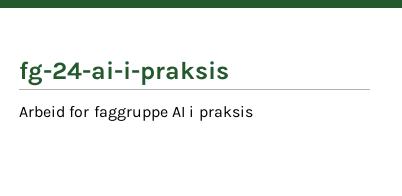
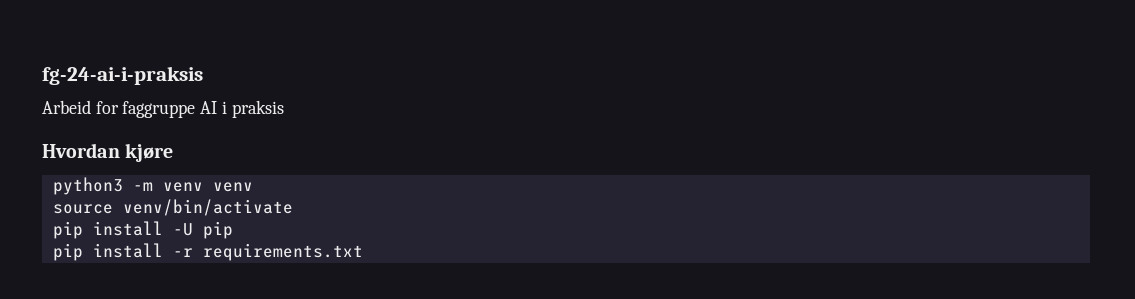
+ Hvordan kjøre
+ python3 -m venv venv
+ source venv/bin/activate
+ pip install -U pip
+ pip install -r requirements.txt

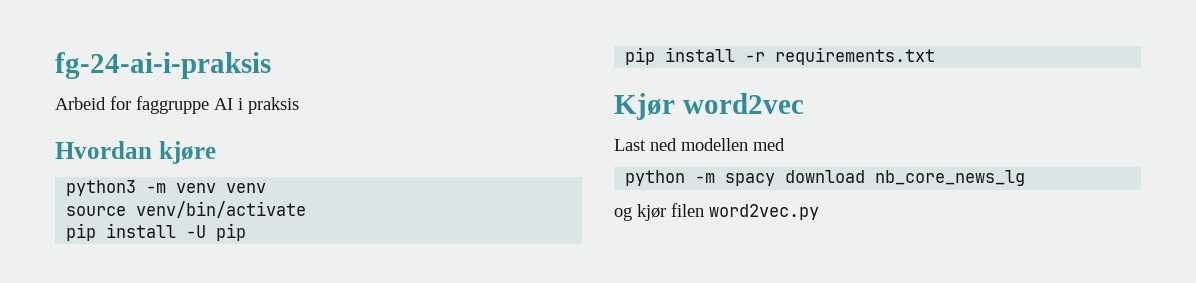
+ Kjør word2vec
+ Last ned modellen med
+ python -m spacy download nb_core_news_lg
+ og kjør filen word2vec.py

